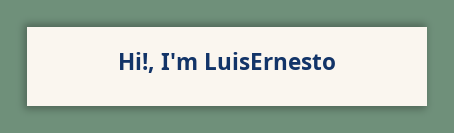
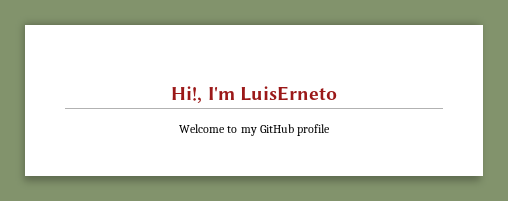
- Hi!, I'm LuisErnesto
+ Hi!, I'm LuisErneto
+ Welcome to my GitHub profile

